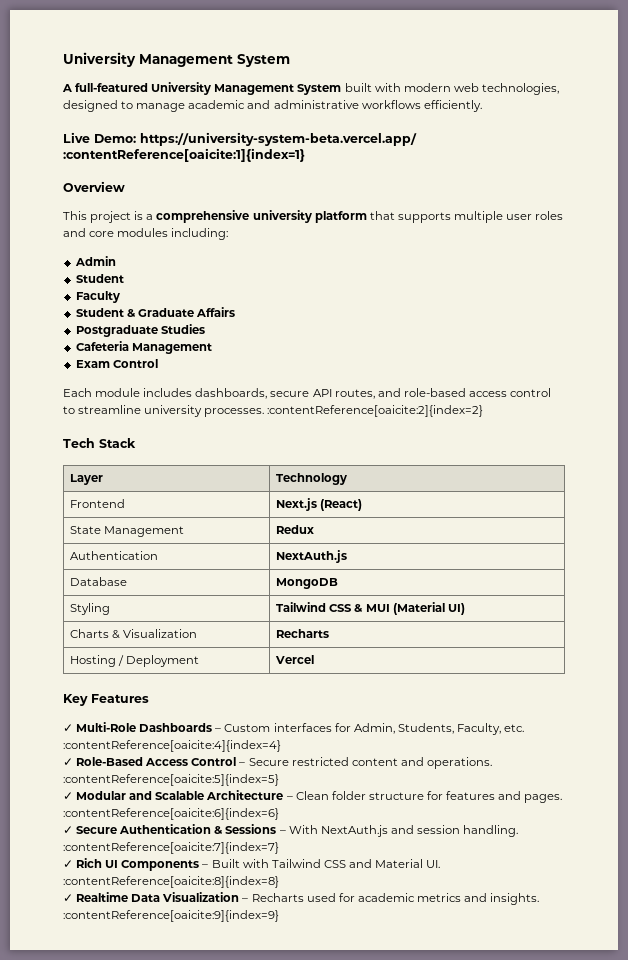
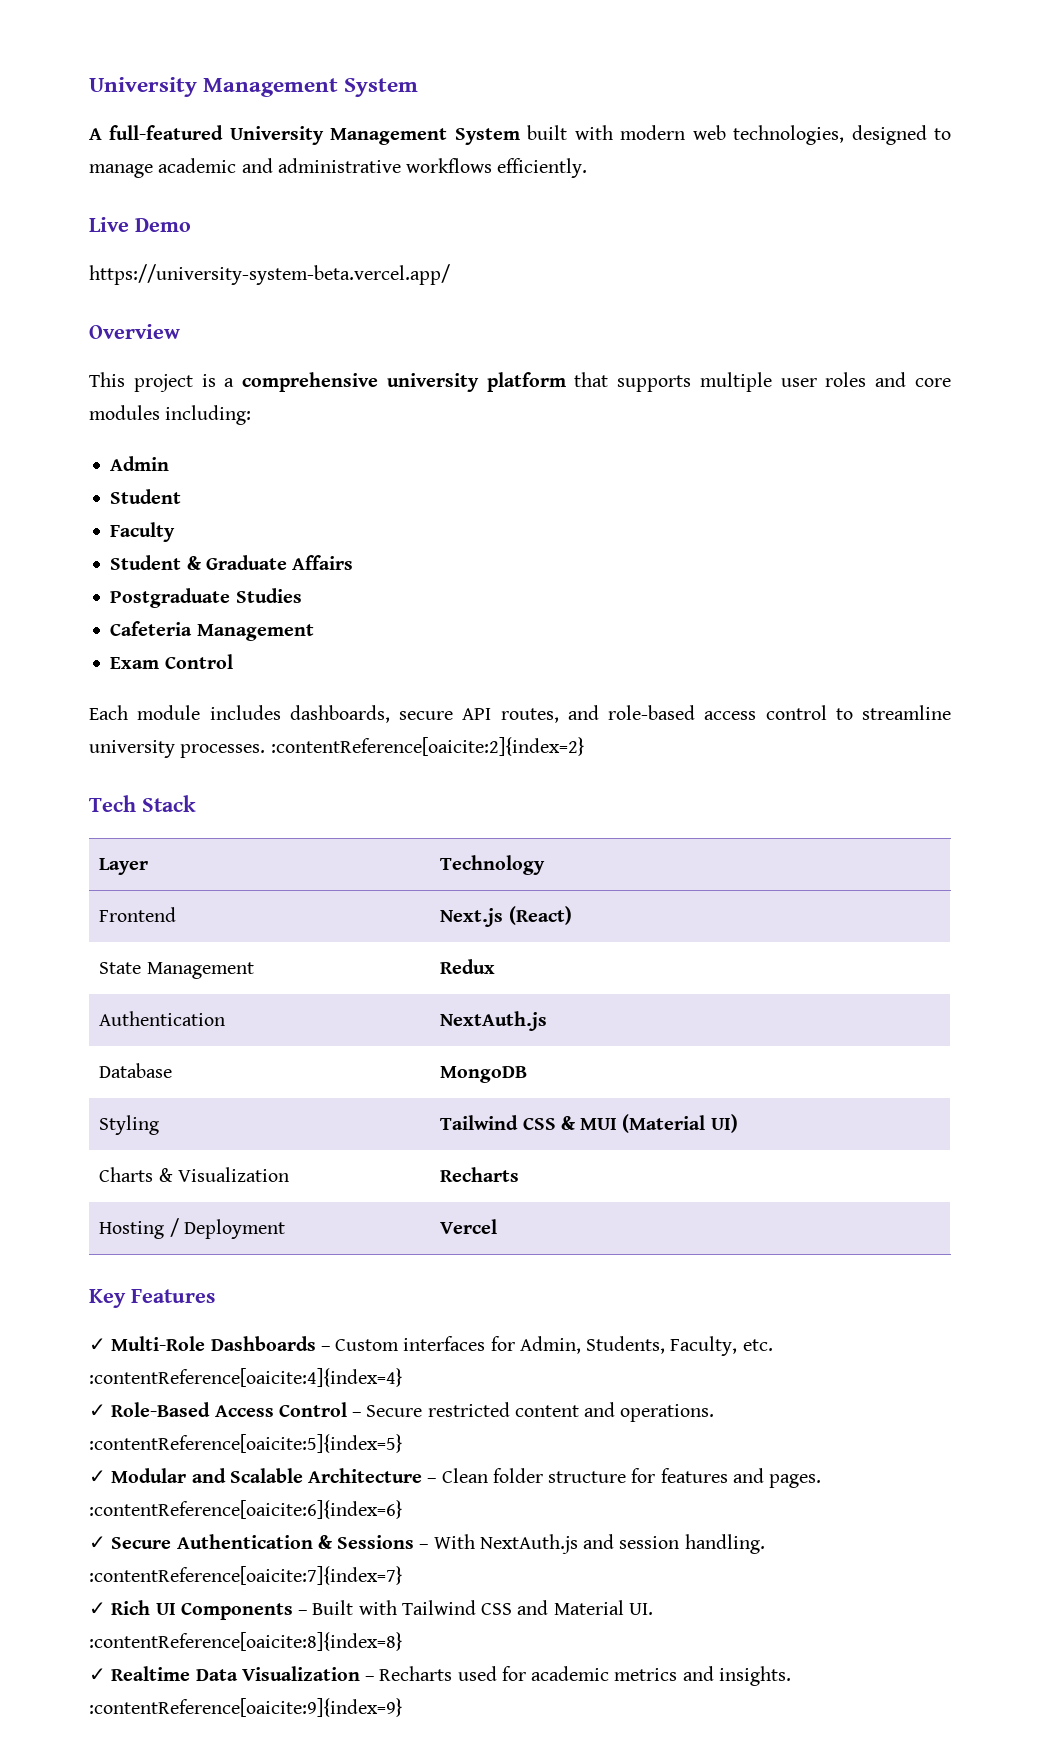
- Live Demo: https://university-system-beta.vercel.app/ :contentReference[oaicite:1]{index=1}
+ Live Demo
+ https://university-system-beta.vercel.app/

